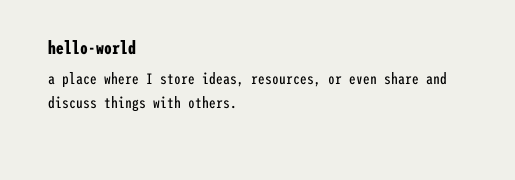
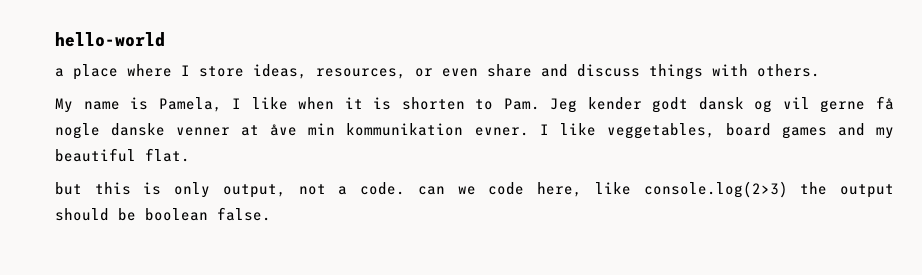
+ My name is Pamela, I like when it is shorten to Pam. Jeg kender godt dansk og vil gerne få nogle danske venner at åve min kommunikation evner. I like veggetables, board games and my beautiful flat.
+ but this is only output, not a code. can we code here, like console.log(2>3) the output should be boolean false.

